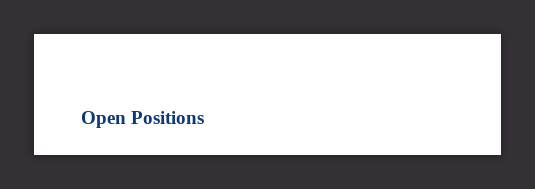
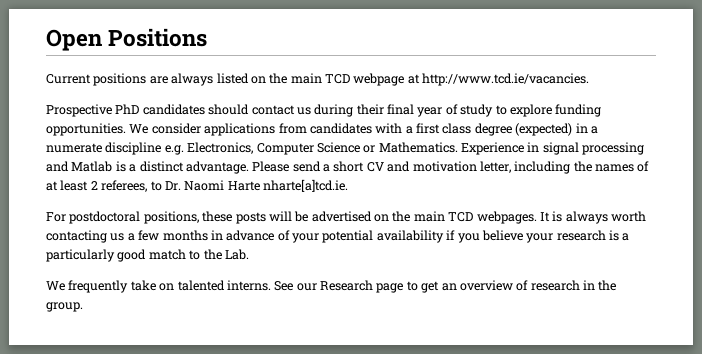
+ Current positions are always listed on the main TCD webpage at http://www.tcd.ie/vacancies.
+ Prospective PhD candidates should contact us during their final year of study to explore funding opportunities. We consider applications from candidates with a first class degree (expected) in a numerate discipline e.g. Electronics, Computer Science or Mathematics. Experience in signal processing and Matlab is a distinct advantage. Please send a short CV and motivation letter, including the names of at least 2 referees, to Dr. Naomi Harte nharte[a]tcd.ie.
+ For postdoctoral positions, these posts will be advertised on the main TCD webpages. It is always worth contacting us a few months in advance of your potential availability if you believe your research is a particularly good match to the Lab.
+ We frequently take on talented interns. See our Research page to get an overview of research in the group.

